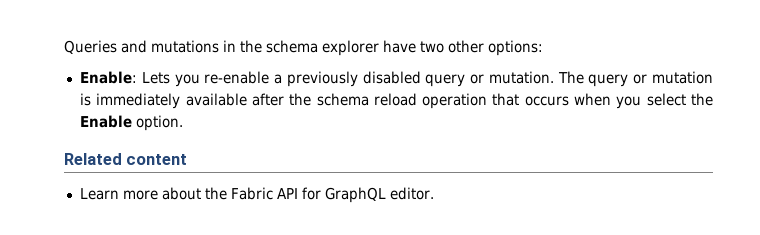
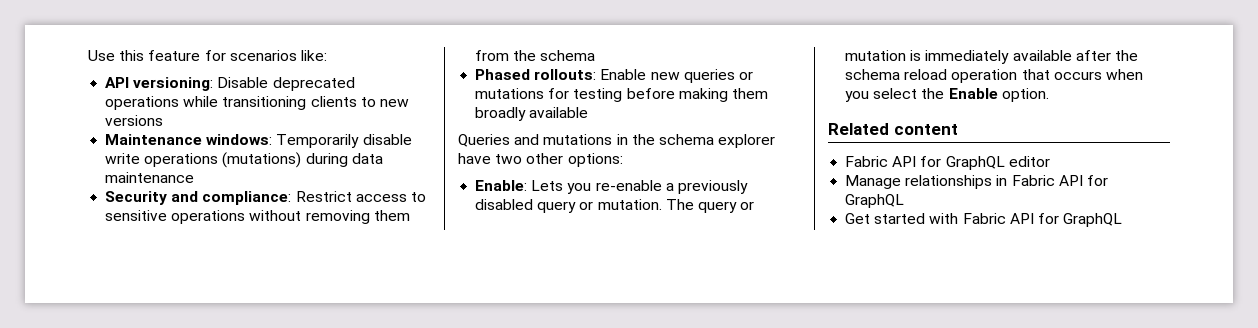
+ Use this feature for scenarios like:
+ API versioning: Disable deprecated operations while transitioning clients to new versions
+ Maintenance windows: Temporarily disable write operations (mutations) during data maintenance
+ Security and compliance: Restrict access to sensitive operations without removing them from the schema
+ Phased rollouts: Enable new queries or mutations for testing before making them broadly available
- Learn more about the Fabric API for GraphQL editor.
+ Fabric API for GraphQL editor
+ Manage relationships in Fabric API for GraphQL
+ Get started with Fabric API for GraphQL

